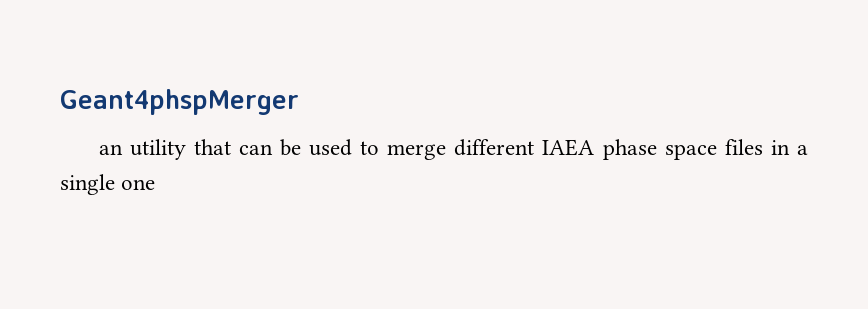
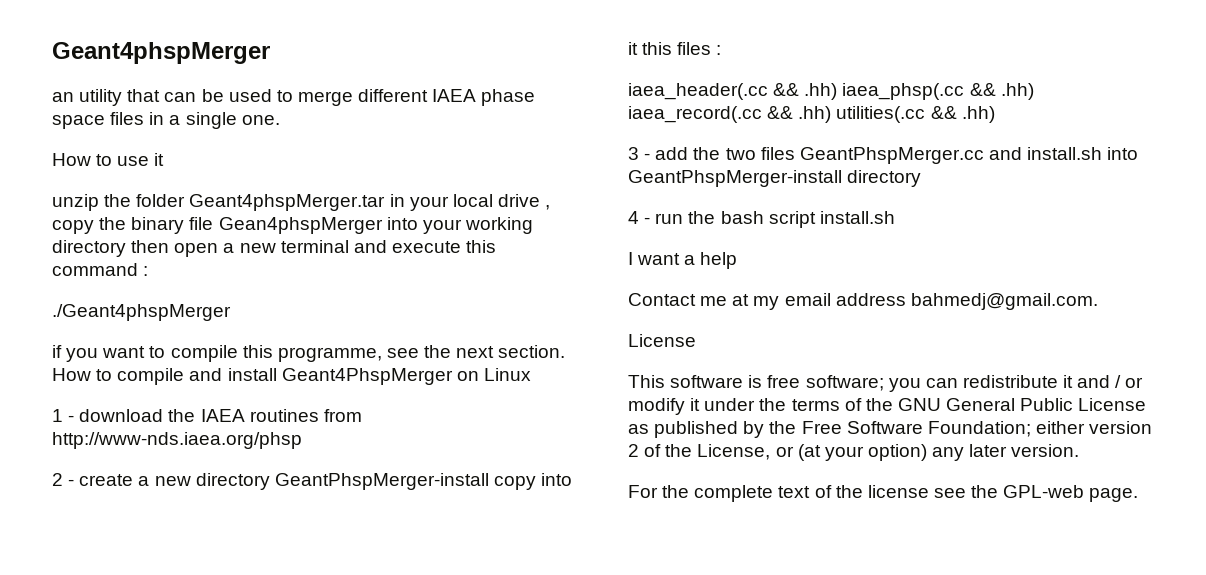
- an utility that can be used to merge different IAEA phase space files in a single one
+ an utility that can be used to merge different IAEA phase space files in a single one.
+ How to use it
+ unzip the folder Geant4phspMerger.tar in your local drive , copy the binary file Gean4phspMerger into your working directory then open a new terminal and execute this command :
+ ./Geant4phspMerger
+ if you want to compile this programme, see the next section. How to compile and install Geant4PhspMerger on Linux
+ 1 - download the IAEA routines from http://www-nds.iaea.org/phsp
+ 2 - create a new directory GeantPhspMerger-install copy into it this files :
+ iaea_header(.cc && .hh) iaea_phsp(.cc && .hh) iaea_record(.cc && .hh) utilities(.cc && .hh)
+ 3 - add the two files GeantPhspMerger.cc and install.sh into GeantPhspMerger-install directory
+ 4 - run the bash script install.sh
+ I want a help
+ Contact me at my email address bahmedj@gmail.com.
+ License
+ This software is free software; you can redistribute it and / or modify it under the terms of the GNU General Public License as published by the Free Software Foundation; either version 2 of the License, or (at your option) any later version.
+ For the complete text of the license see the GPL-web page.

